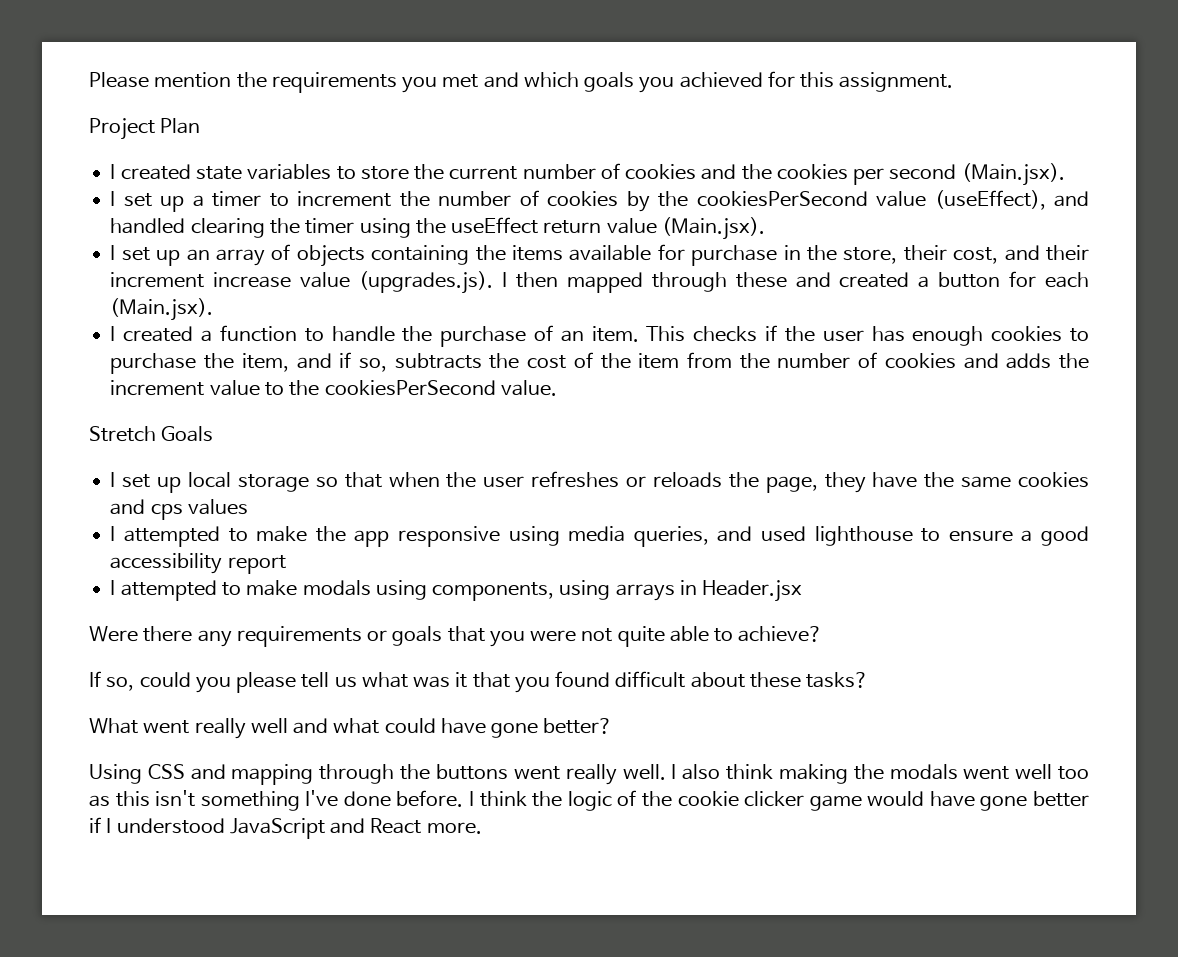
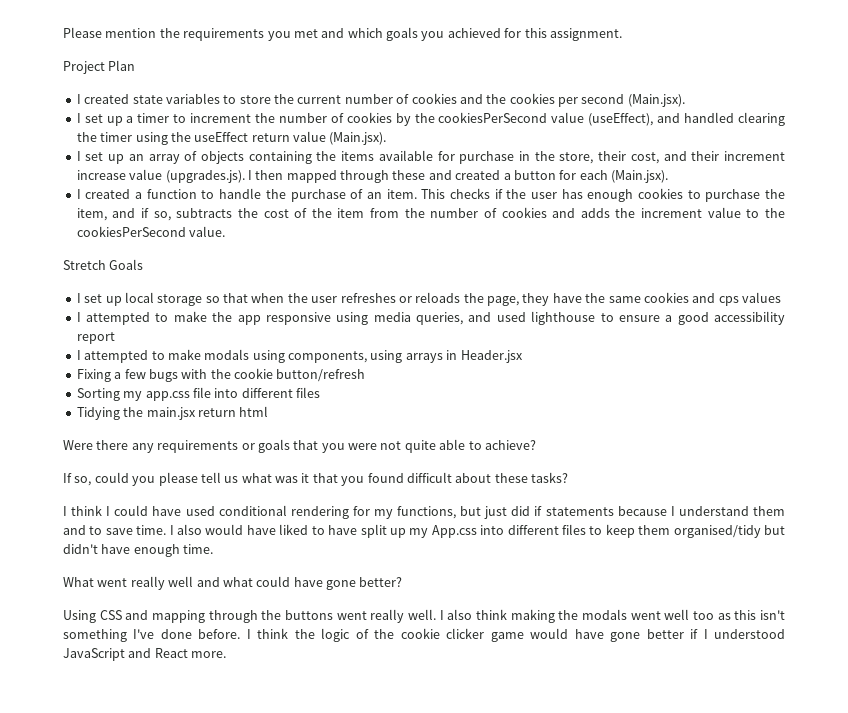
+ Fixing a few bugs with the cookie button/refresh
+ Sorting my app.css file into different files
+ Tidying the main.jsx return html
+ I think I could have used conditional rendering for my functions, but just did if statements because I understand them and to save time. I also would have liked to have split up my App.css into different files to keep them organised/tidy but didn't have enough time.

